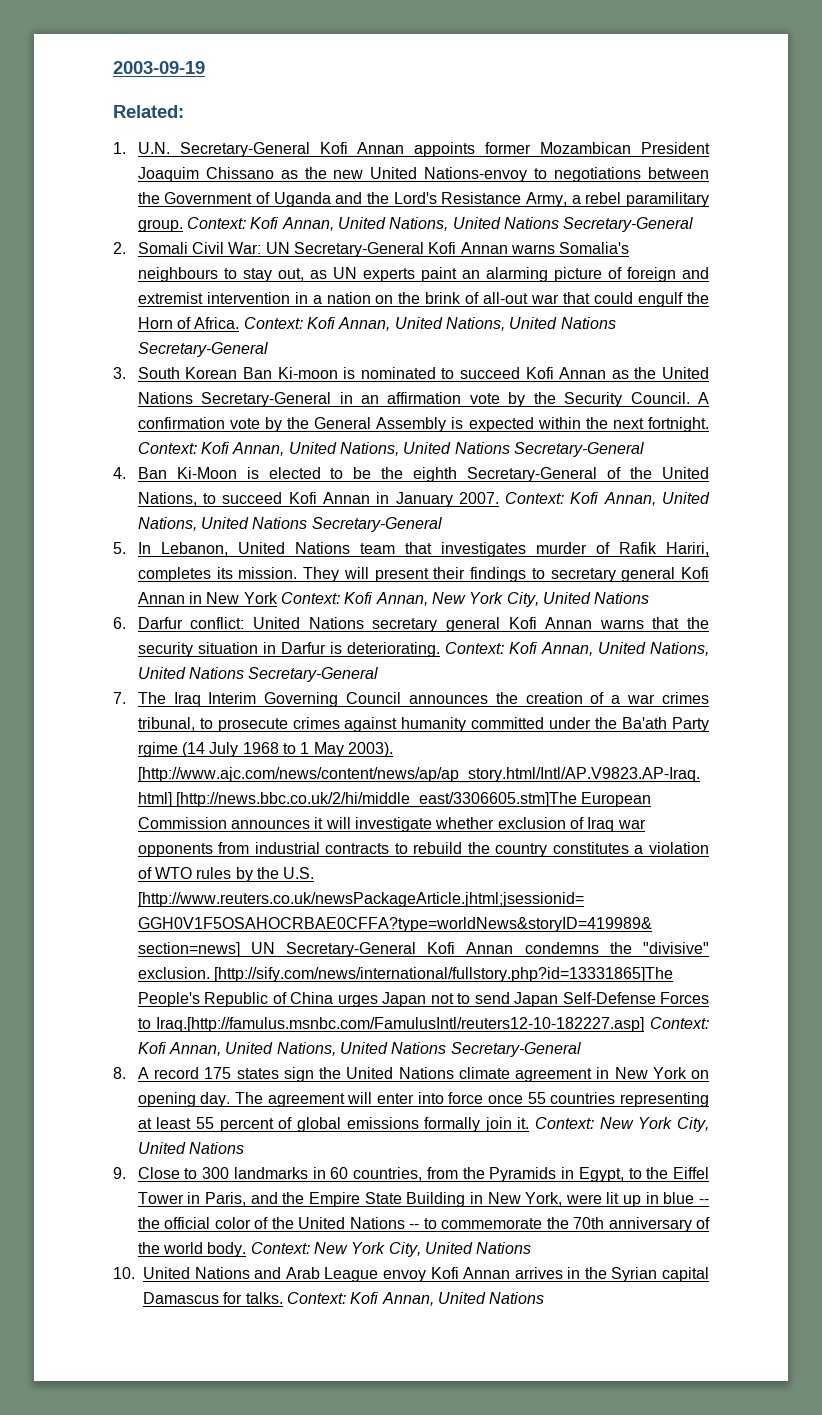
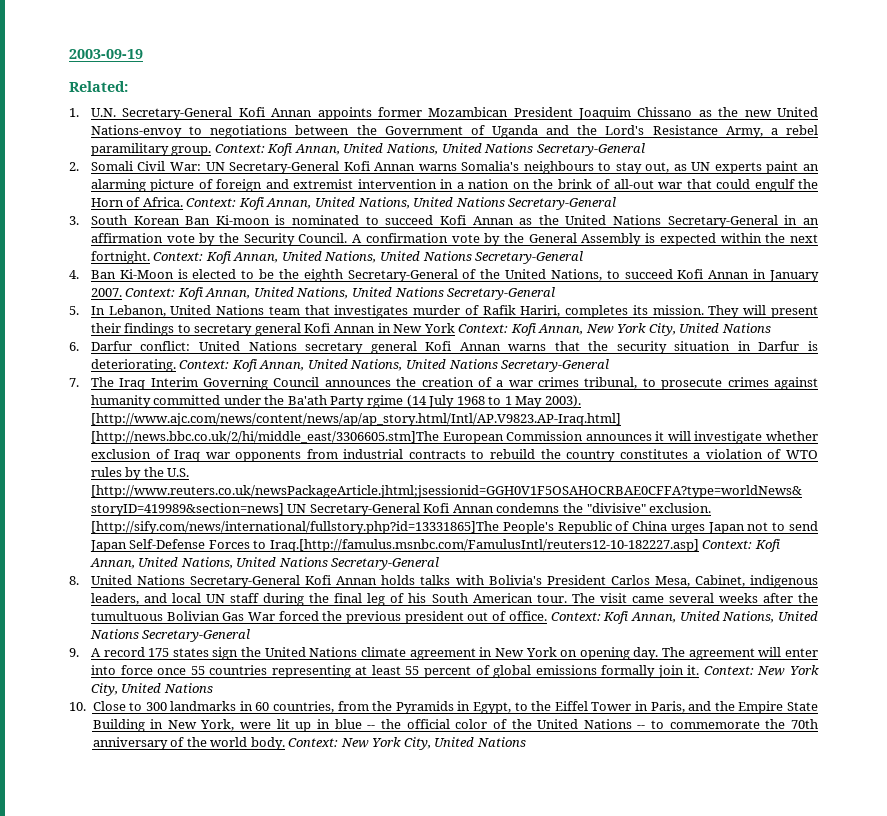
- 8. A record 175 states sign the United Nations climate agreement in New York on opening day.
+ 8. United Nations Secretary-General Kofi Annan holds talks with Bolivia's President Carlos Mesa, Cabinet, indigenous leaders, and local UN staff during the final leg of his South American tour. The visit came several weeks after the tumultuous Bolivian Gas War forced the previous president out of office. Context: Kofi Annan, United Nations, United Nations Secretary-General
+ 9. A record 175 states sign the United Nations climate agreement in New York on opening day.
- 9. Close to 300 landmarks in 60 countries, from the Pyramids in Egypt, to the Eiffel Tower in Paris, and the Empire State Building in New York, were lit up in blue -- the official color of the United Nations -- to commemorate the 70th anniversary of the world body.
+ 10. Close to 300 landmarks in 60 countries, from the Pyramids in Egypt, to the Eiffel Tower in Paris, and the Empire State Building in New York, were lit up in blue -- the official color of the United Nations -- to commemorate the 70th anniversary of the world body.
- 10. United Nations and Arab League envoy Kofi Annan arrives in the Syrian capital Damascus for talks. Context: Kofi Annan, United Nations

